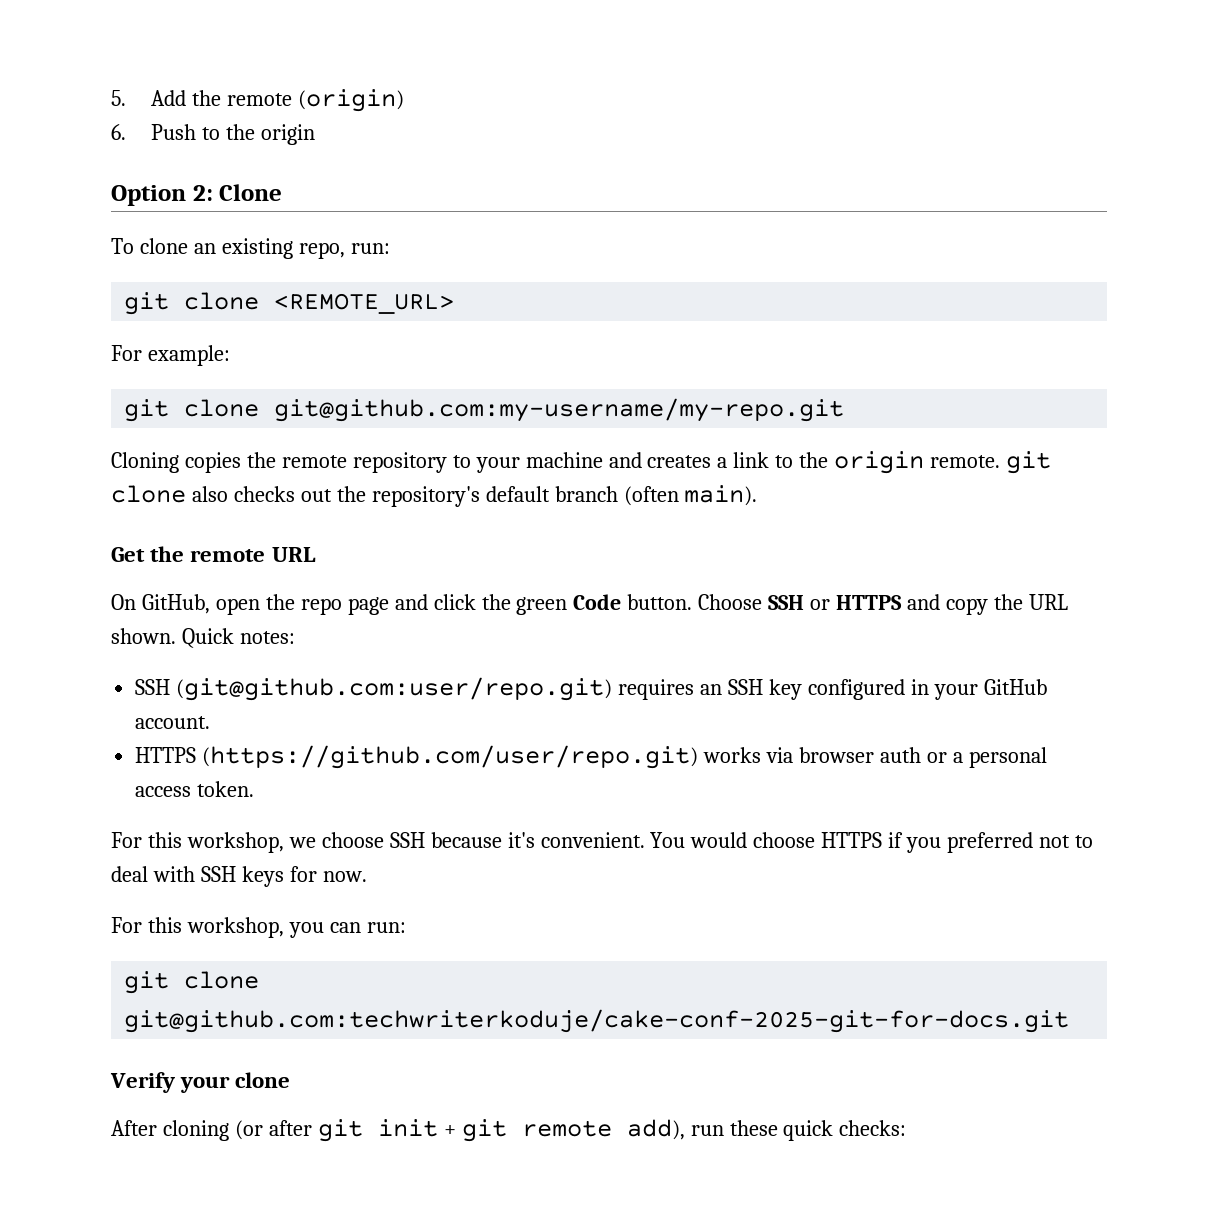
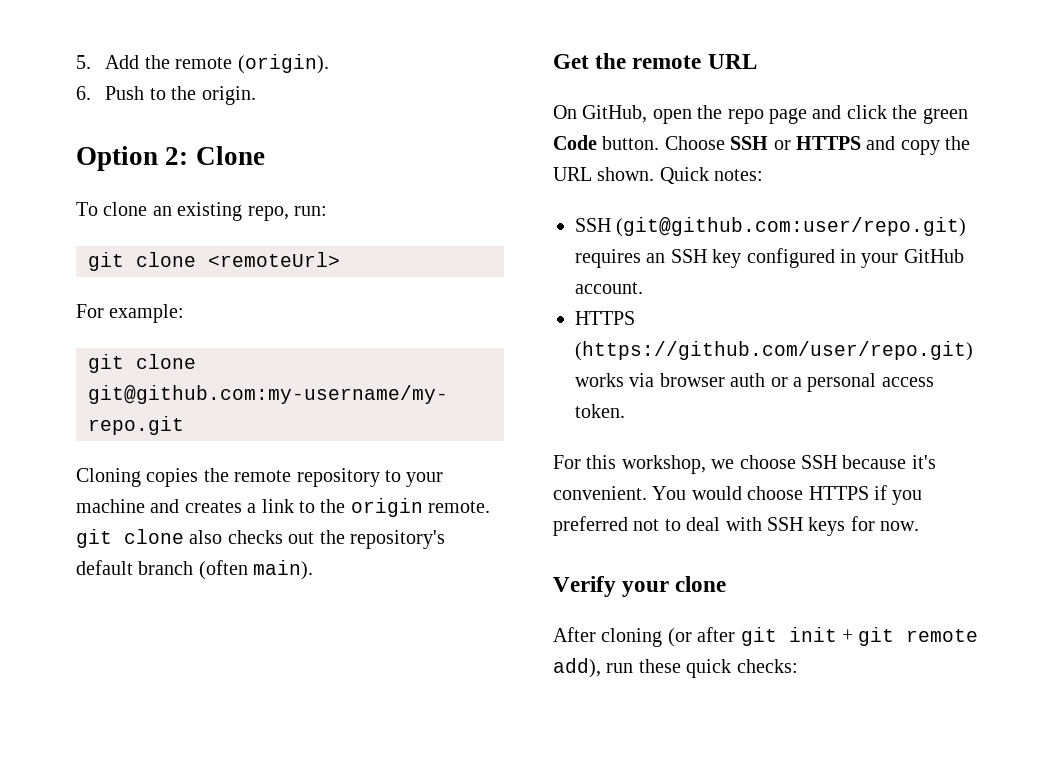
- 5. Add the remote (origin)
+ 5. Add the remote (origin).
- 6. Push to the origin
+ 6. Push to the origin.
- git clone <REMOTE_URL>
+ git clone <remoteUrl>
- For this workshop, you can run:
- git clone git@github.com:techwriterkoduje/cake-conf-2025-git-for-docs.git

